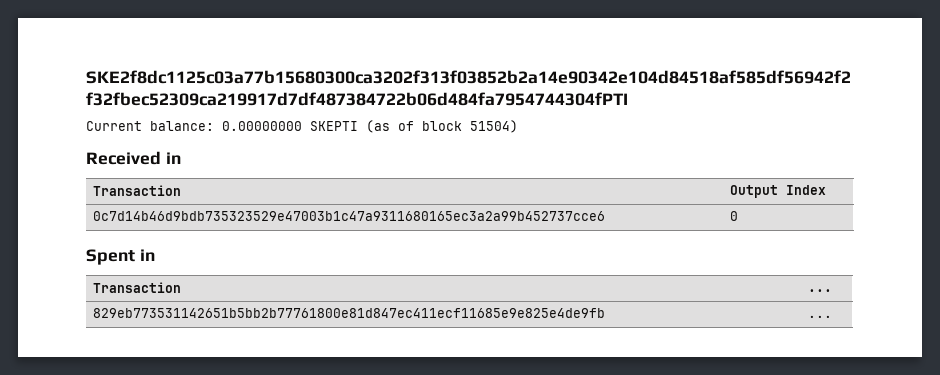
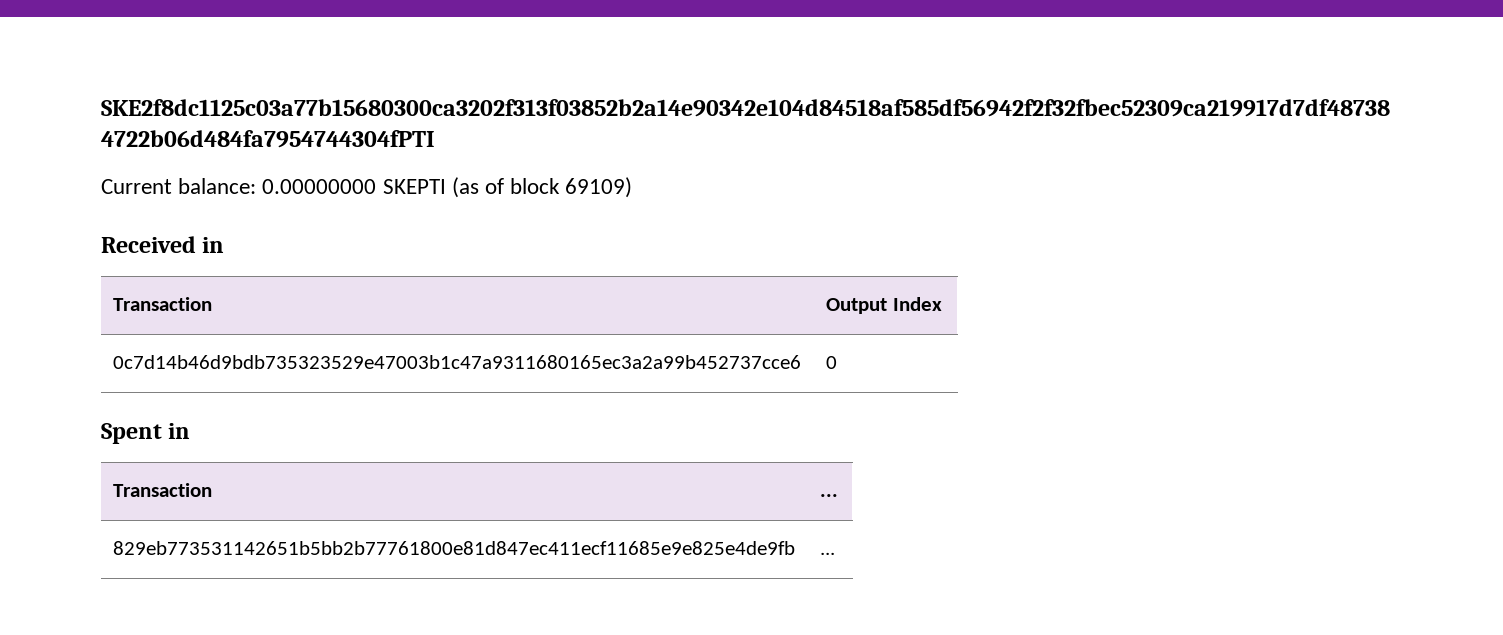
- Current balance: 0.00000000 SKEPTI (as of block 51504)
+ Current balance: 0.00000000 SKEPTI (as of block 69109)

